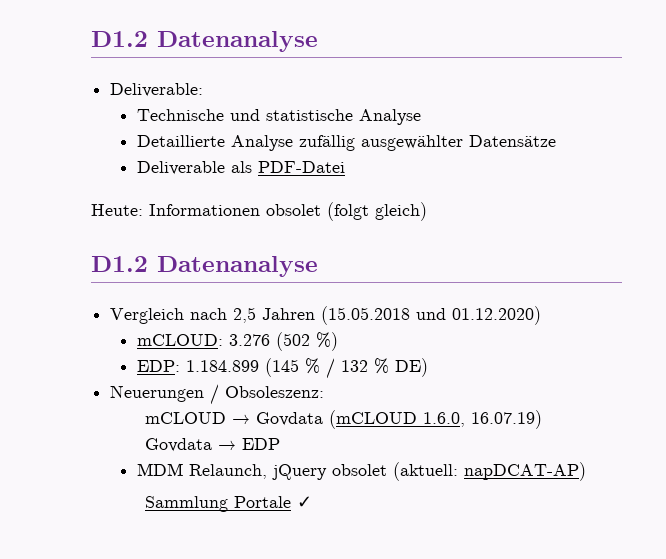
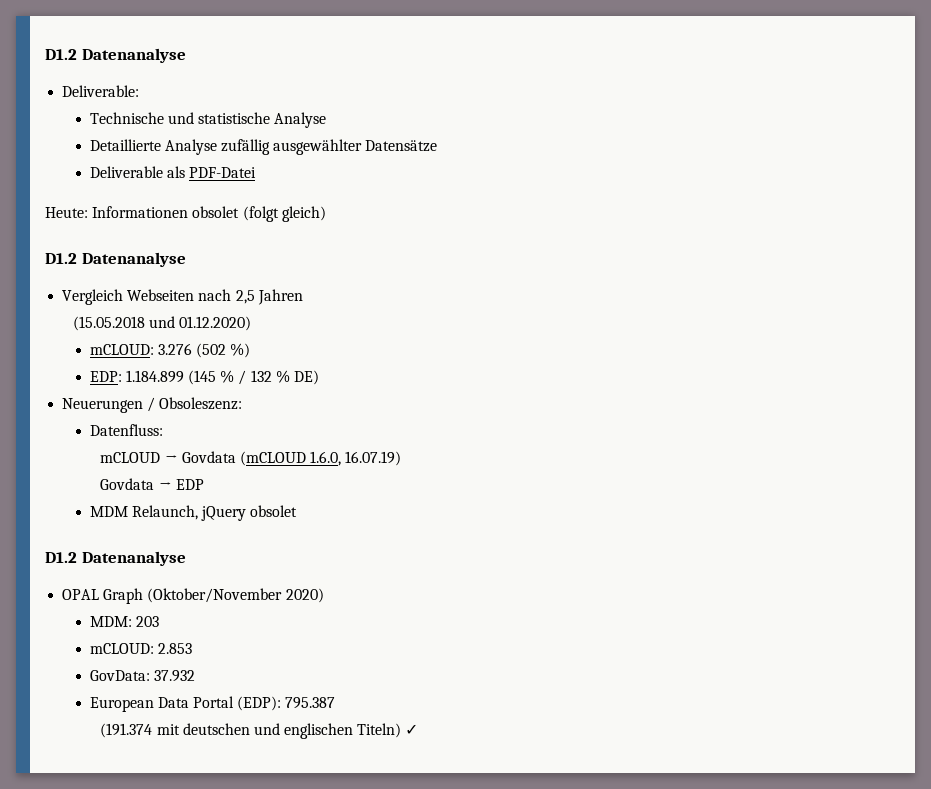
- Vergleich nach 2,5 Jahren (15.05.2018 und 01.12.2020)
+ Vergleich Webseiten nach 2,5 Jahren
+ (15.05.2018 und 01.12.2020)
+ Datenfluss:
- MDM Relaunch, jQuery obsolet (aktuell: napDCAT-AP)
- Sammlung Portale ✓
+ MDM Relaunch, jQuery obsolet
+ D1.2 Datenanalyse
+ OPAL Graph (Oktober/November 2020)
+ MDM: 203
+ mCLOUD: 2.853
+ GovData: 37.932
+ European Data Portal (EDP): 795.387
+ (191.374 mit deutschen und englischen Titeln) ✓

